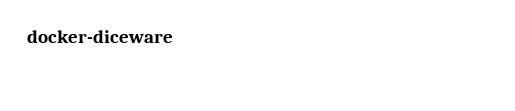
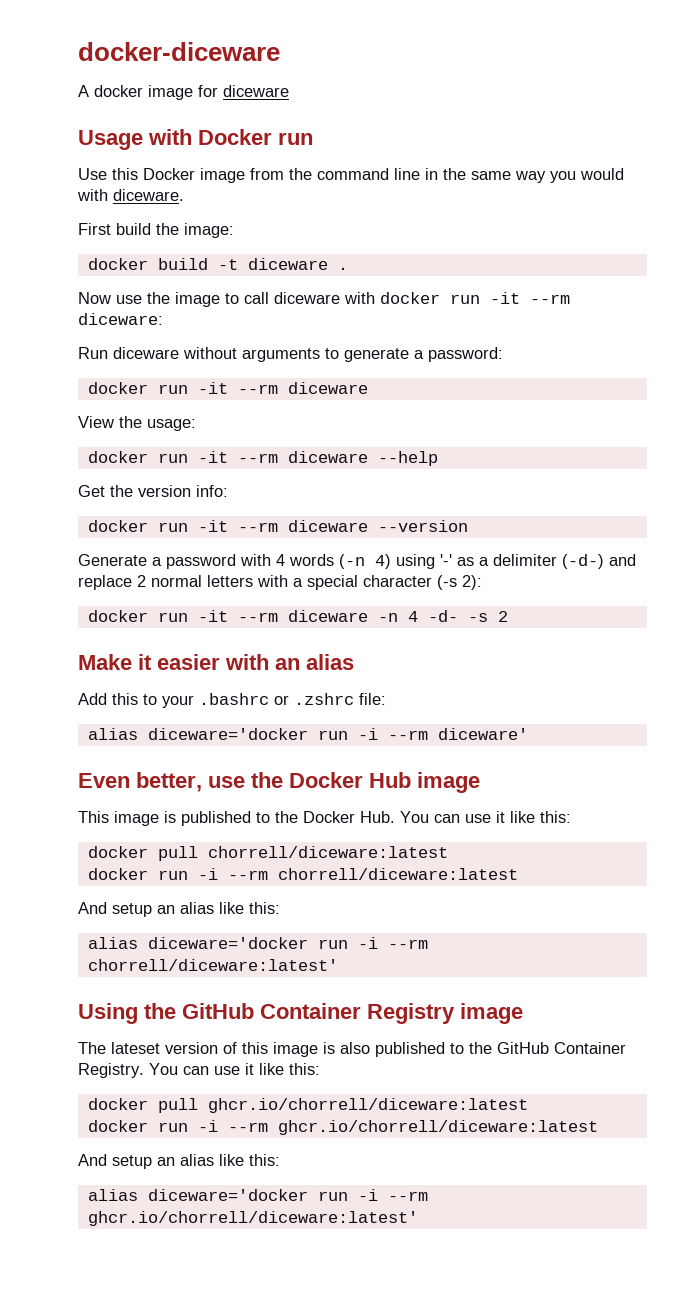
+ A docker image for diceware
+ Usage with Docker run
+ Use this Docker image from the command line in the same way you would with diceware.
+ First build the image:
+ docker build -t diceware .
+ Now use the image to call diceware with docker run -it --rm diceware:
+ Run diceware without arguments to generate a password:
+ docker run -it --rm diceware
+ View the usage:
+ docker run -it --rm diceware --help
+ Get the version info:
+ docker run -it --rm diceware --version
+ Generate a password with 4 words (-n 4) using '-' as a delimiter (-d-) and replace 2 normal letters with a special character (-s 2):
+ docker run -it --rm diceware -n 4 -d- -s 2
+ Make it easier with an alias
+ Add this to your .bashrc or .zshrc file:
+ alias diceware='docker run -i --rm diceware'
+ Even better, use the Docker Hub image
+ This image is published to the Docker Hub. You can use it like this:
+ docker pull chorrell/diceware:latest
+ docker run -i --rm chorrell/diceware:latest
+ And setup an alias like this:
+ alias diceware='docker run -i --rm chorrell/diceware:latest'
+ Using the GitHub Container Registry image
+ The lateset version of this image is also published to the GitHub Container Registry. You can use it like this:
+ docker pull ghcr.io/chorrell/diceware:latest
+ docker run -i --rm ghcr.io/chorrell/diceware:latest
+ And setup an alias like this:
+ alias diceware='docker run -i --rm ghcr.io/chorrell/diceware:latest'

